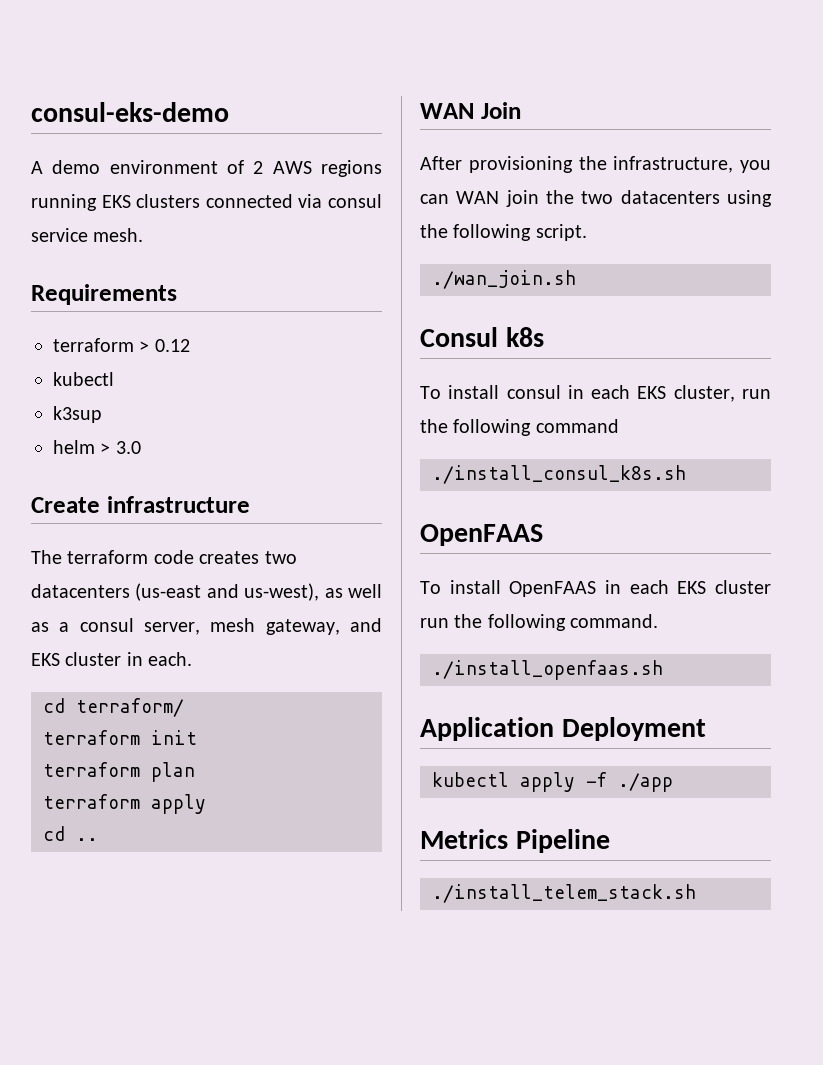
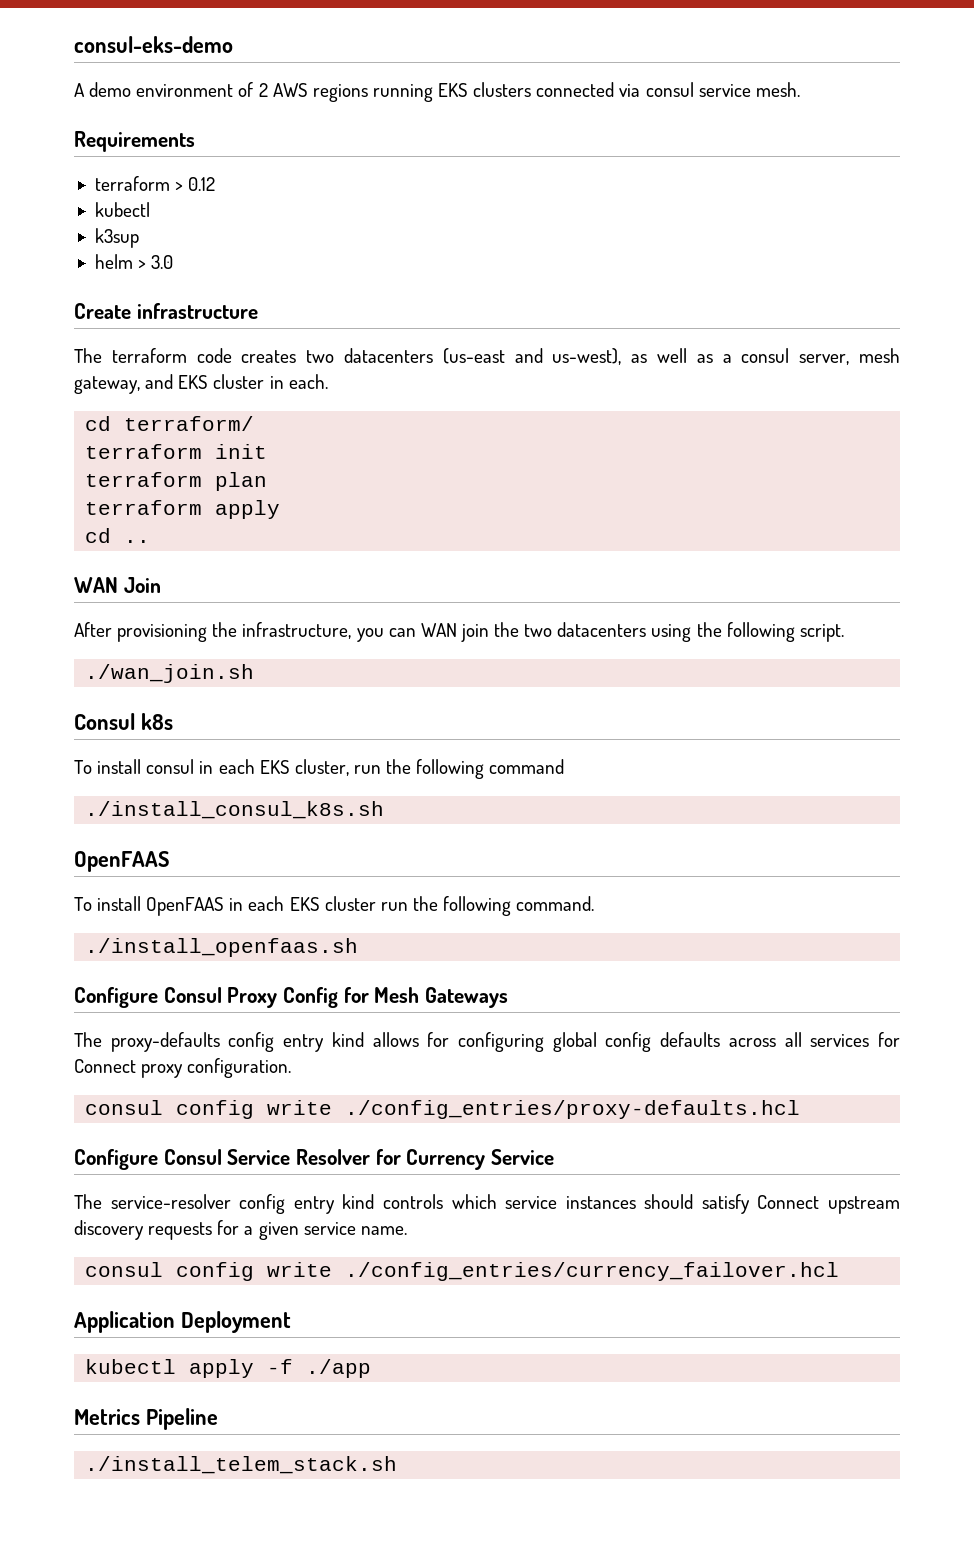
+ Configure Consul Proxy Config for Mesh Gateways
+ The proxy-defaults config entry kind allows for configuring global config defaults across all services for Connect proxy configuration.
+ consul config write ./config_entries/proxy-defaults.hcl
+ Configure Consul Service Resolver for Currency Service
+ The service-resolver config entry kind controls which service instances should satisfy Connect upstream discovery requests for a given service name.
+ consul config write ./config_entries/currency_failover.hcl

